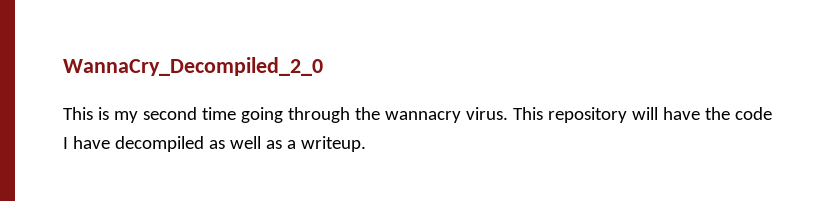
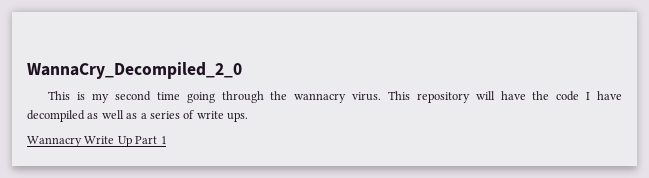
- This repository will have the code I have decompiled as well as a writeup.
+ This repository will have the code I have decompiled as well as a series of write ups.
+ Wannacry Write Up Part 1

